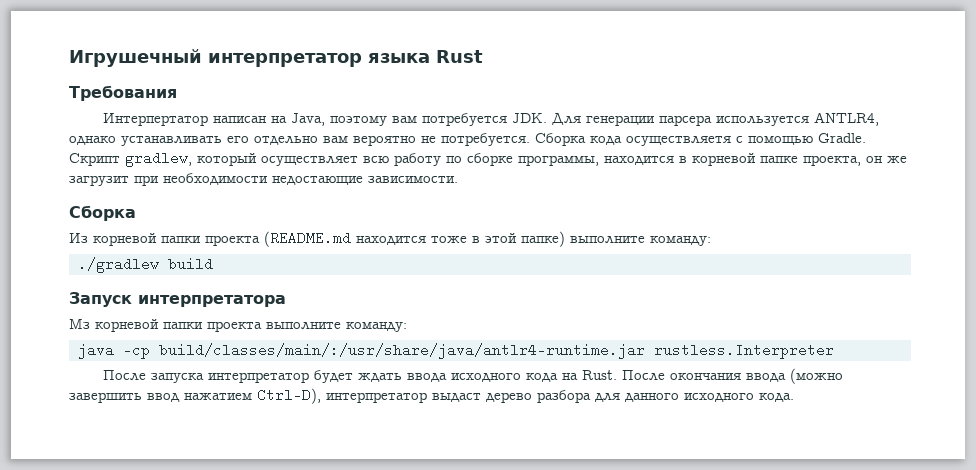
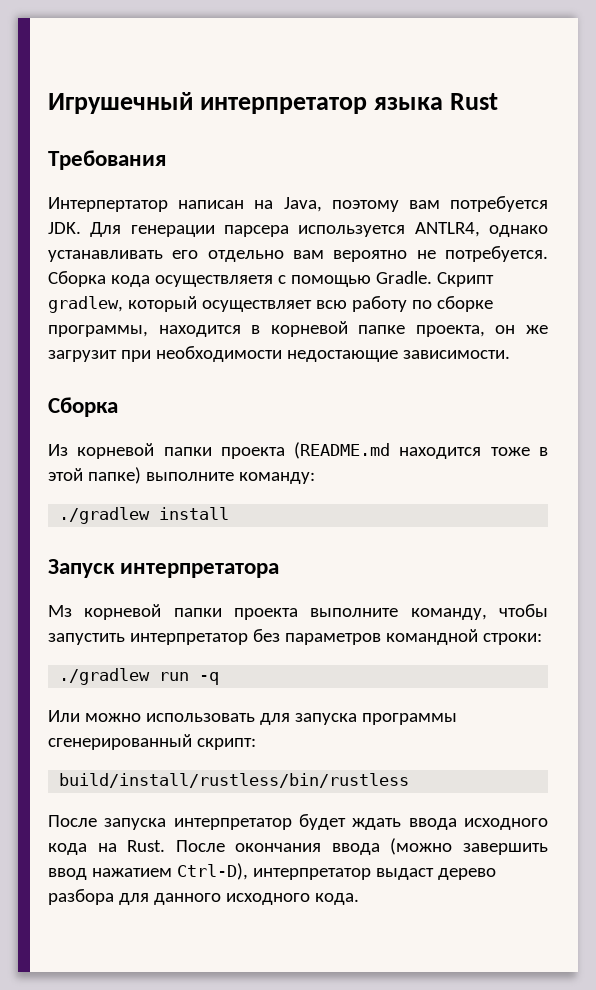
- ./gradlew build
+ ./gradlew install
- Мз корневой папки проекта выполните команду:
- java -cp build/classes/main/:/usr/share/java/antlr4-runtime.jar rustless.Interpreter
+ Мз корневой папки проекта выполните команду, чтобы запустить интерпретатор без параметров командной строки:
+ ./gradlew run -q
+ Или можно использовать для запуска программы сгенерированный скрипт:
+ build/install/rustless/bin/rustless

